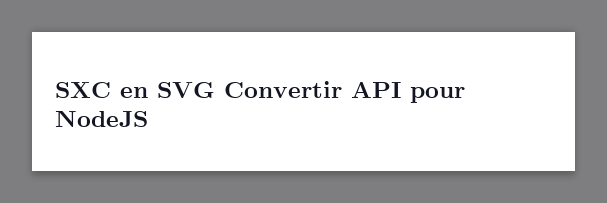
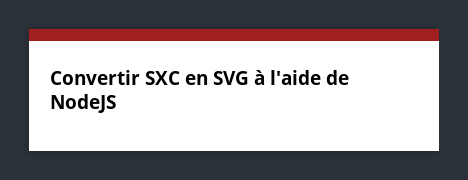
- SXC en SVG Convertir API pour NodeJS
+ Convertir SXC en SVG à l'aide de NodeJS

